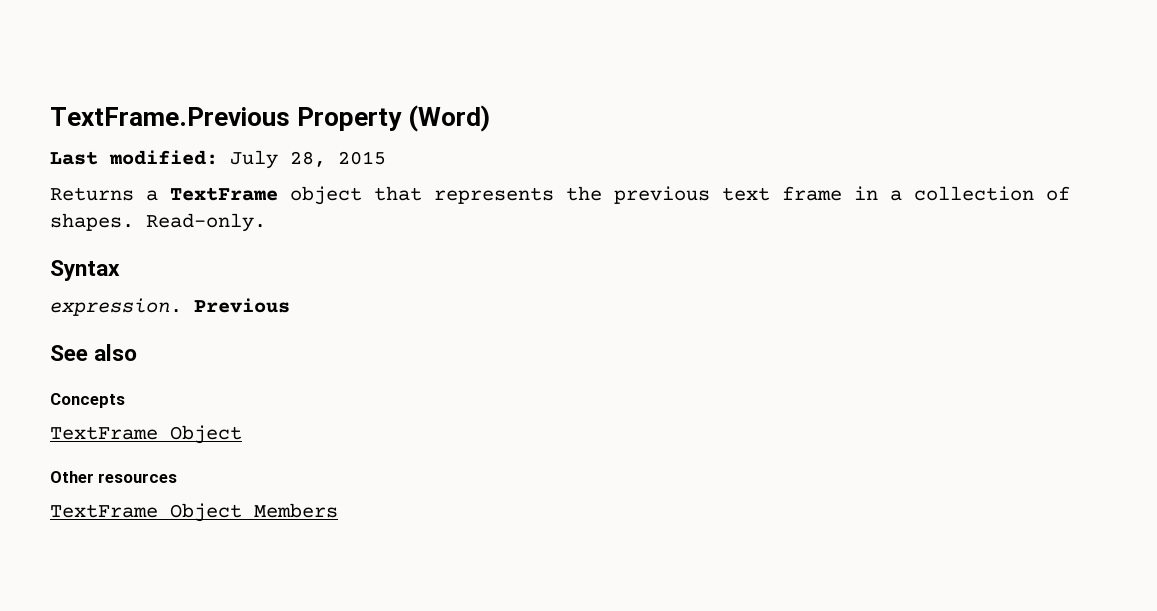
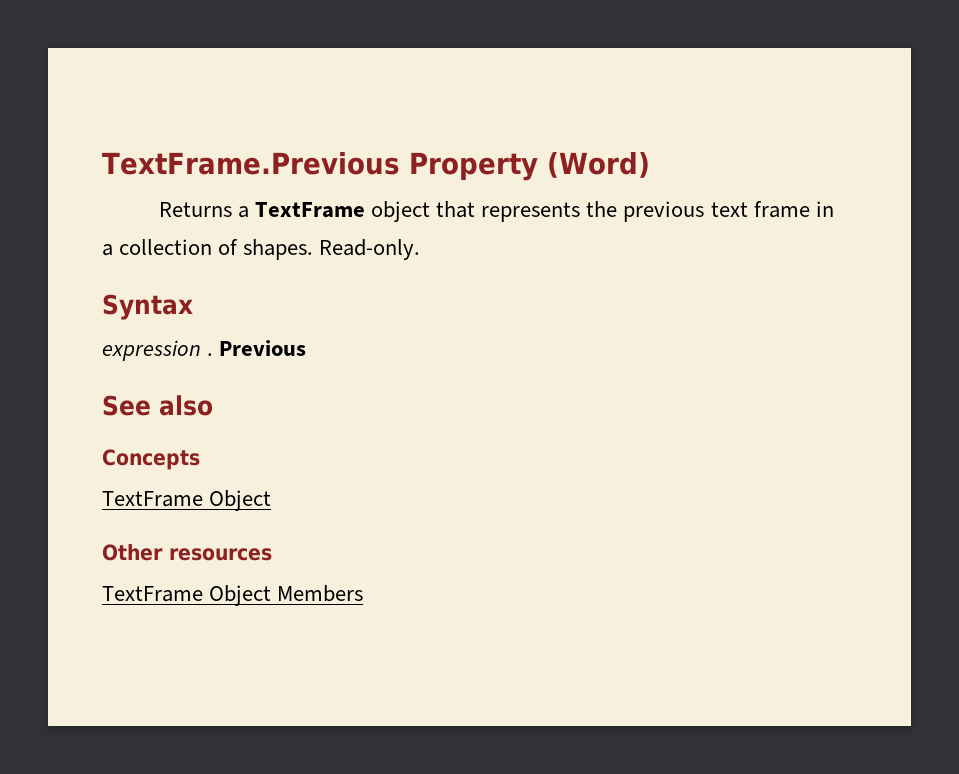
- Last modified: July 28, 2015
- expression.
+ expression .

